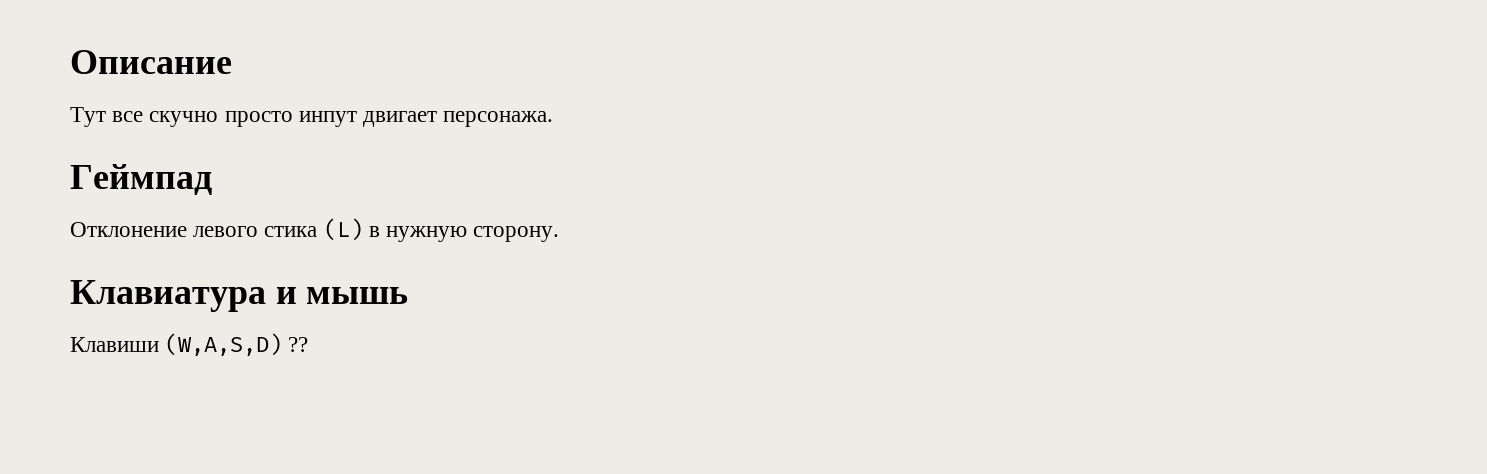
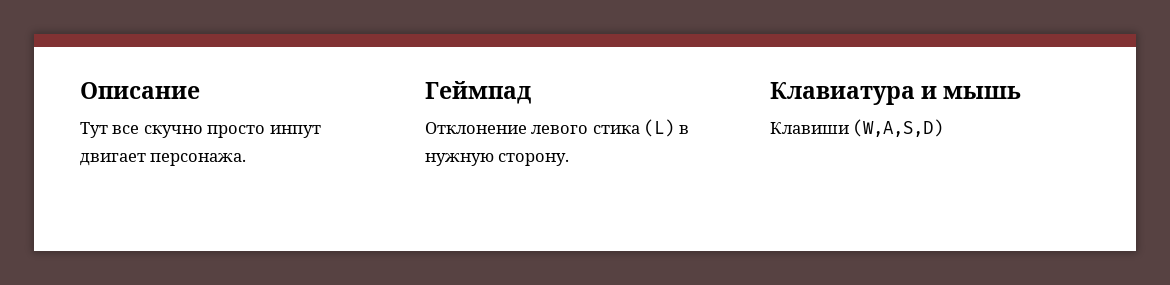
- Клавиши (W,A,S,D) ??
+ Клавиши (W,A,S,D)

